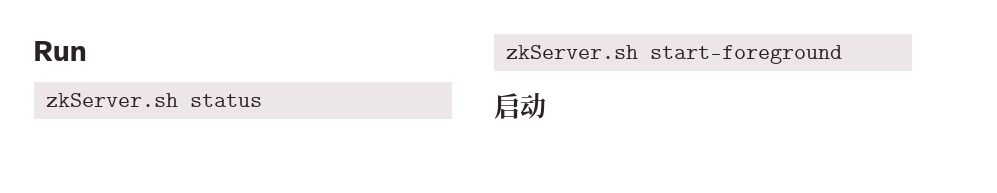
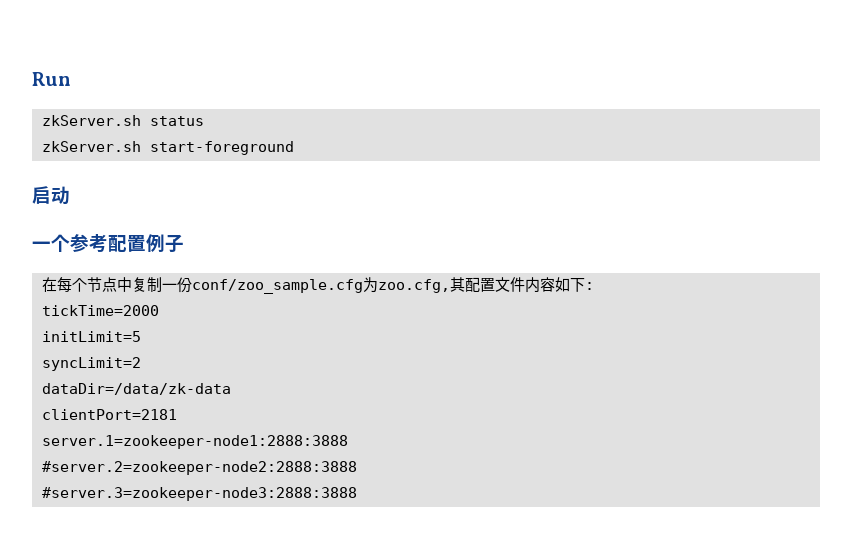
+ 一个参考配置例子
+ 在每个节点中复制一份conf/zoo_sample.cfg为zoo.cfg,其配置文件内容如下:
+ tickTime=2000
+ initLimit=5
+ syncLimit=2
+ dataDir=/data/zk-data
+ clientPort=2181
+ server.1=zookeeper-node1:2888:3888
+ #server.2=zookeeper-node2:2888:3888
+ #server.3=zookeeper-node3:2888:3888

